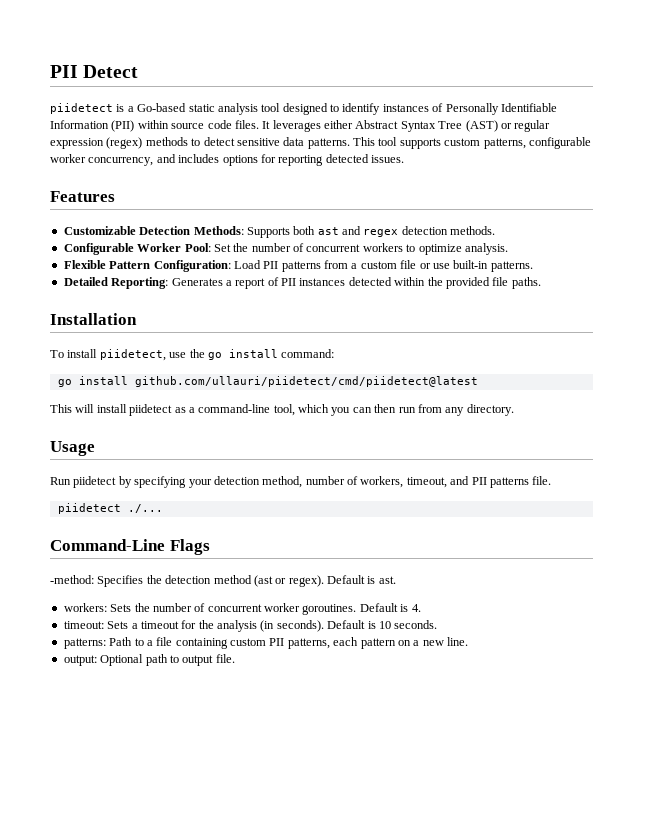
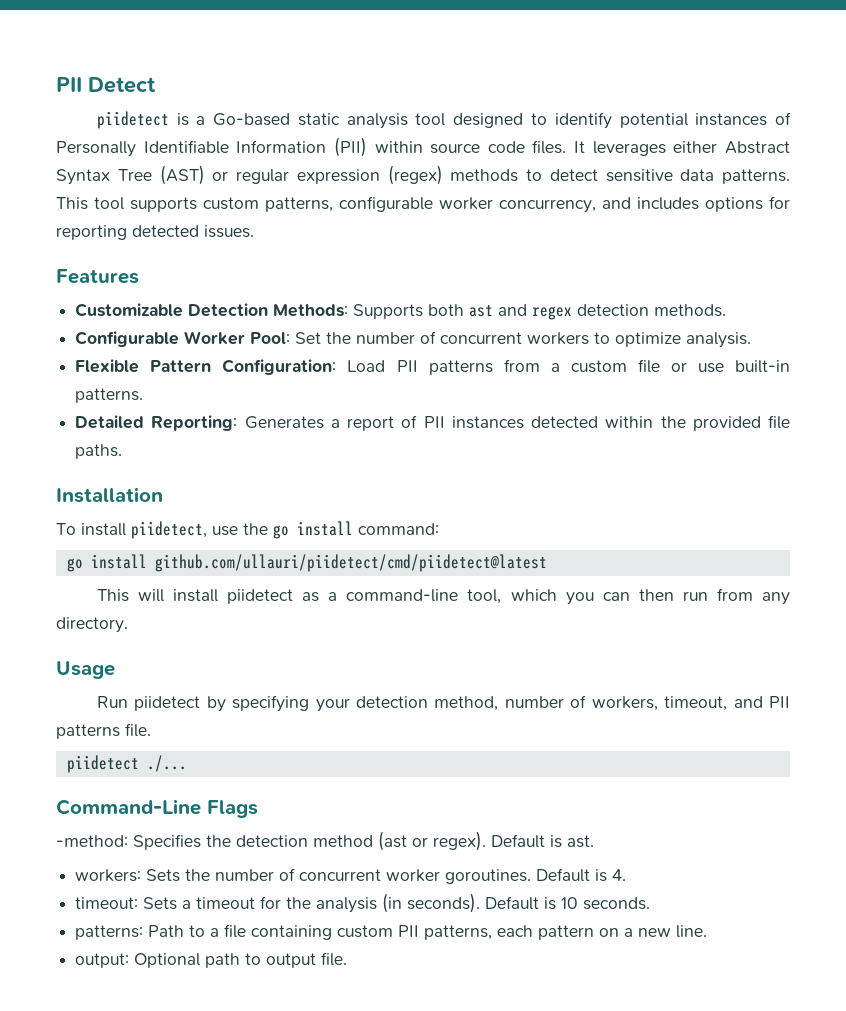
- piidetect is a Go-based static analysis tool designed to identify instances of Personally Identifiable Information (PII) within source code files.
+ piidetect is a Go-based static analysis tool designed to identify potential instances of Personally Identifiable Information (PII) within source code files.

